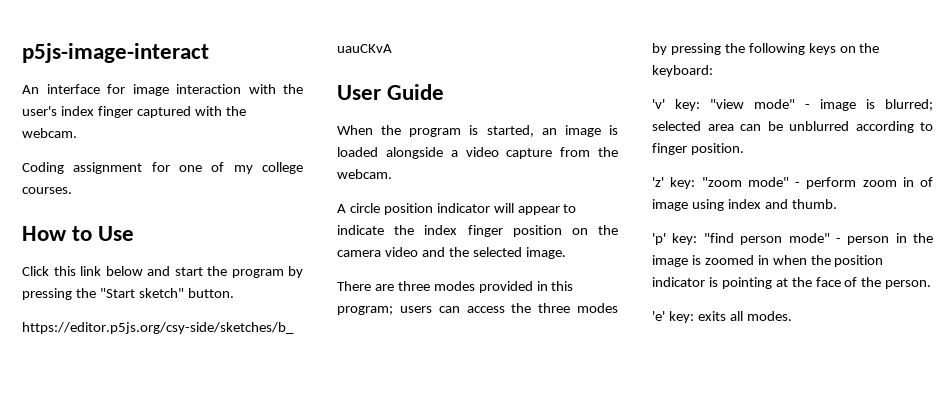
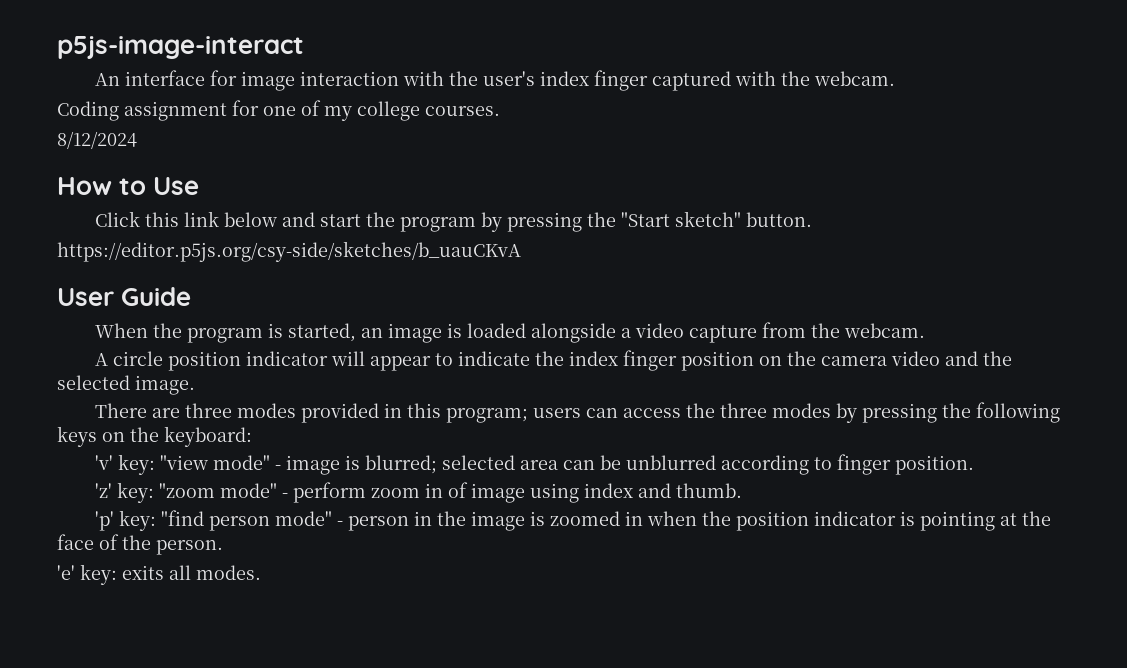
+ 8/12/2024

